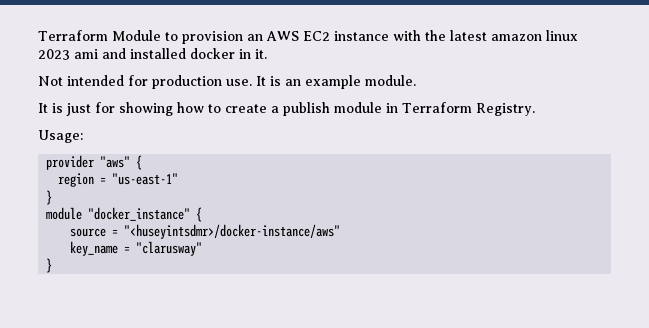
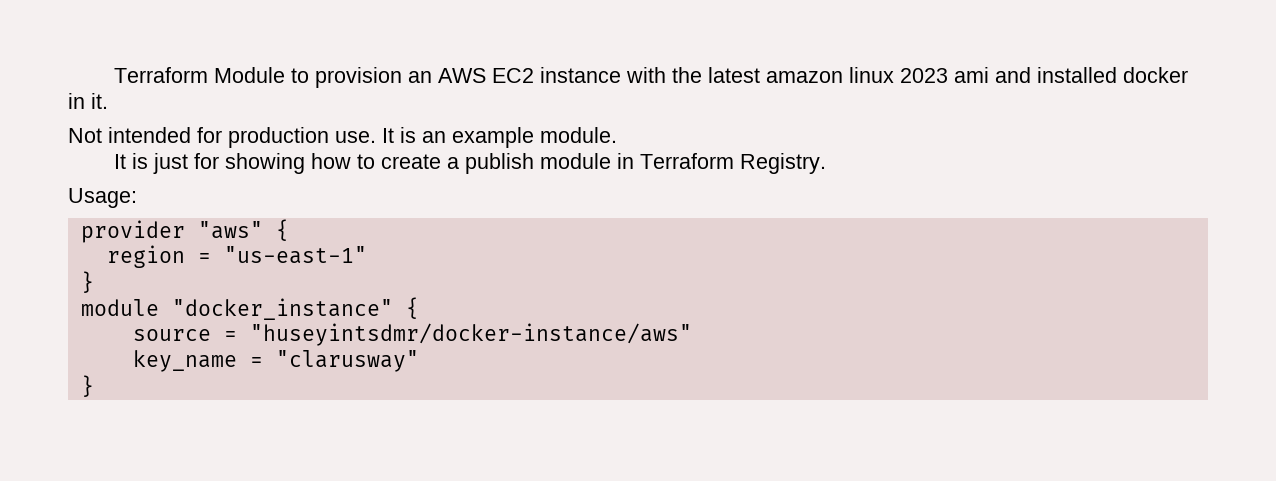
- source = "<huseyintsdmr>/docker-instance/aws"
+ source = "huseyintsdmr/docker-instance/aws"

